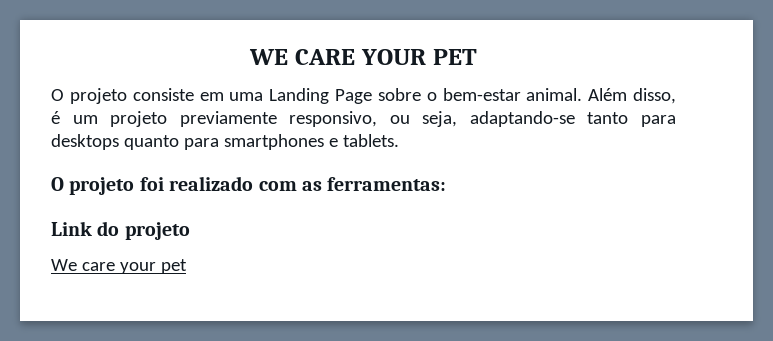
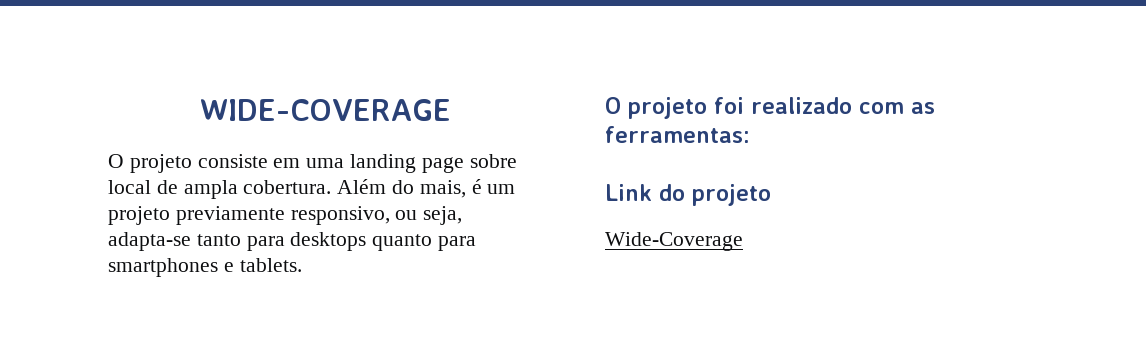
- WE CARE YOUR PET
+ WIDE-COVERAGE
- O projeto consiste em uma Landing Page sobre o bem-estar animal. Além disso, é um projeto previamente responsivo, ou seja, adaptando-se tanto para desktops quanto para smartphones e tablets.
+ O projeto consiste em uma landing page sobre local de ampla cobertura. Além do mais, é um projeto previamente responsivo, ou seja, adapta-se tanto para desktops quanto para smartphones e tablets.
- We care your pet
+ Wide-Coverage

